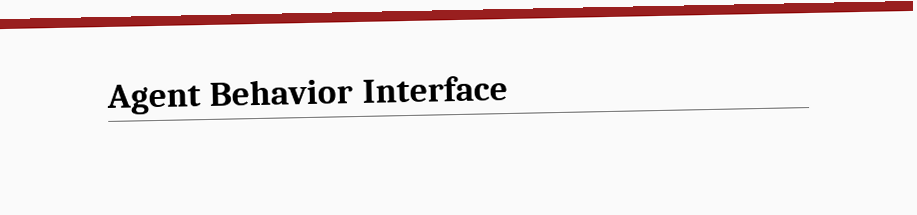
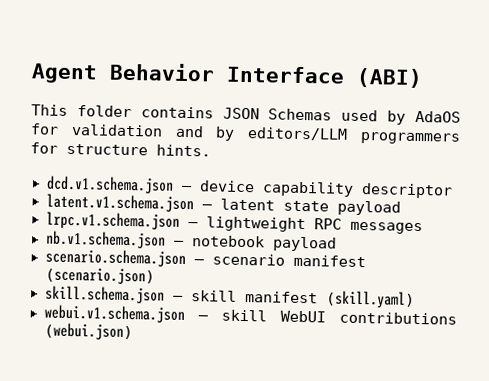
- Agent Behavior Interface
+ Agent Behavior Interface (ABI)
+ This folder contains JSON Schemas used by AdaOS for validation and by editors/LLM programmers for structure hints.
+ dcd.v1.schema.json — device capability descriptor
+ latent.v1.schema.json — latent state payload
+ lrpc.v1.schema.json — lightweight RPC messages
+ nb.v1.schema.json — notebook payload
+ scenario.schema.json — scenario manifest (scenario.json)
+ skill.schema.json — skill manifest (skill.yaml)
+ webui.v1.schema.json — skill WebUI contributions (webui.json)

